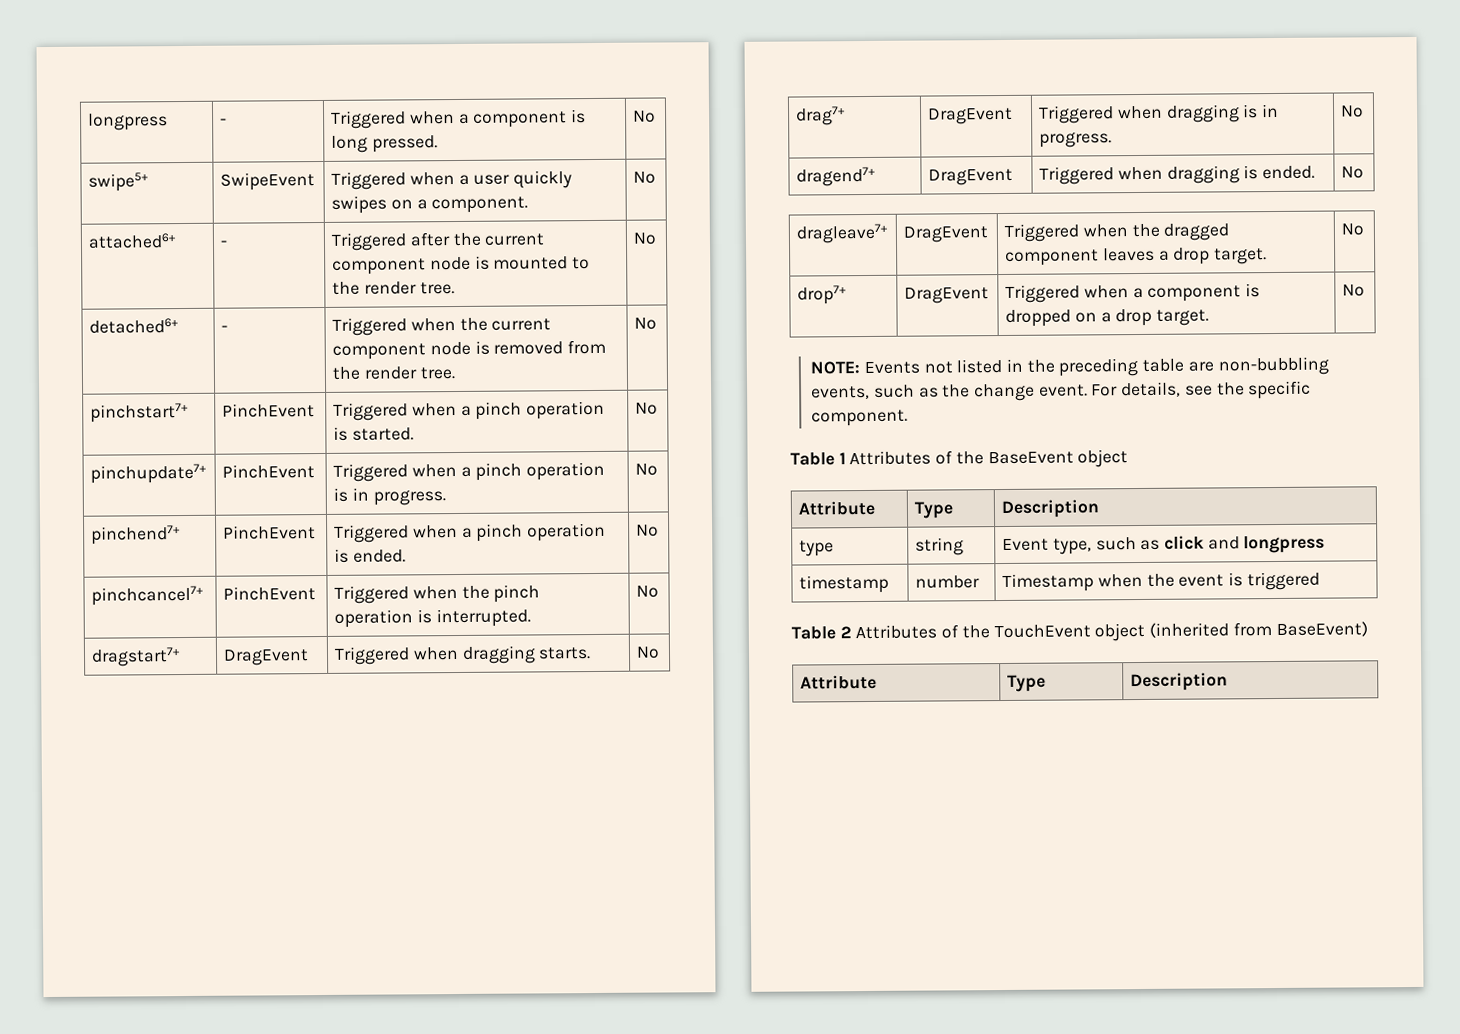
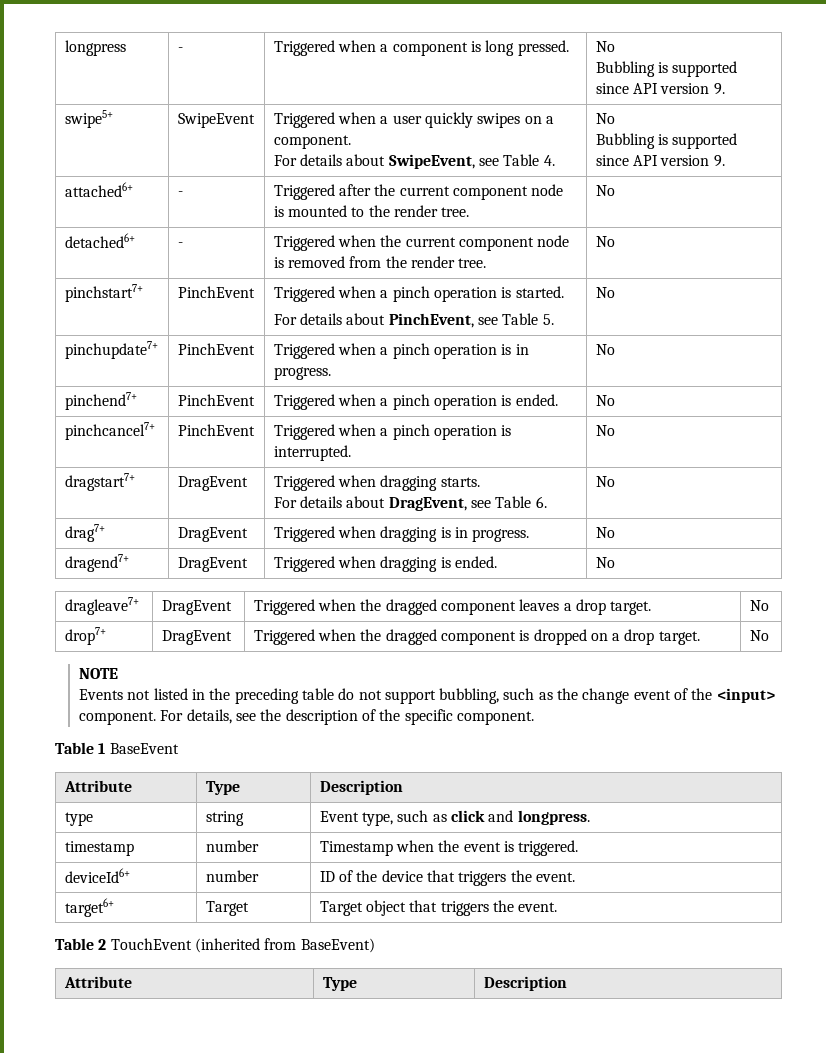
  longpress | - | Triggered when a component is long pressed. | No
+ Bubbling is supported since API version 9.
- swipe5+ | SwipeEvent | Triggered when a user quickly swipes on a component. | No
+ swipe5+ | SwipeEvent | Triggered when a user quickly swipes on a component.
+ For details about SwipeEvent, see Table 4. | No
+ Bubbling is supported since API version 9.
- pinchstart7+ | PinchEvent | Triggered when a pinch operation is started. | No
+ pinchstart7+ | PinchEvent | Triggered when a pinch operation is started.
+ For details about PinchEvent, see Table 5. | No
- pinchcancel7+ | PinchEvent | Triggered when the pinch operation is interrupted. | No
+ pinchcancel7+ | PinchEvent | Triggered when a pinch operation is interrupted. | No
- dragstart7+ | DragEvent | Triggered when dragging starts. | No
+ dragstart7+ | DragEvent | Triggered when dragging starts.
+ For details about DragEvent, see Table 6. | No
- drop7+ | DragEvent | Triggered when a component is dropped on a drop target. | No
+ drop7+ | DragEvent | Triggered when the dragged component is dropped on a drop target. | No
- NOTE: Events not listed in the preceding table are non-bubbling events, such as the change event.
+ NOTE
+ Events not listed in the preceding table do not support bubbling, such as the change event of the <input> component.
- For details, see the specific component.
+ For details, see the description of the specific component.
- Table 1 Attributes of the BaseEvent object
+ Table 1 BaseEvent
- type | string | Event type, such as click and longpress
+ type | string | Event type, such as click and longpress.
- timestamp | number | Timestamp when the event is triggered
- Table 2 Attributes of the TouchEvent object (inherited from BaseEvent)
+ timestamp | number | Timestamp when the event is triggered.
+ deviceId6+ | number | ID of the device that triggers the event.
+ target6+ | Target | Target object that triggers the event.
+ Table 2 TouchEvent (inherited from BaseEvent)

